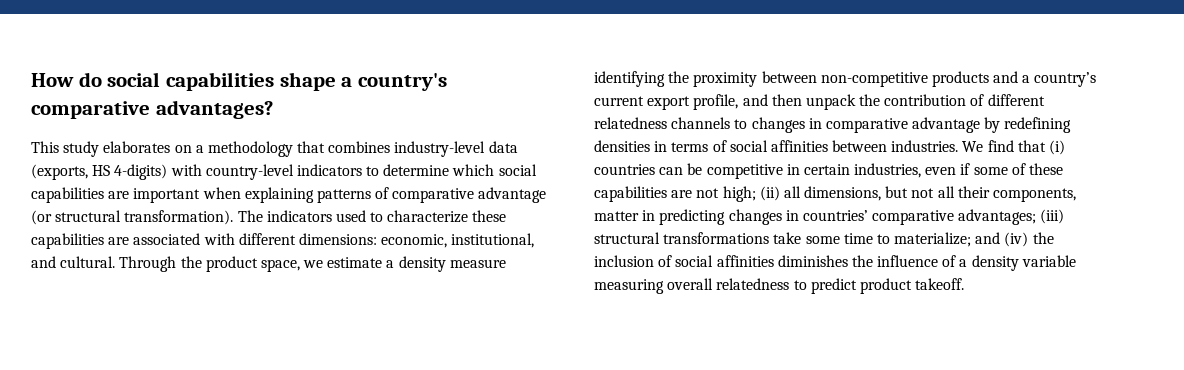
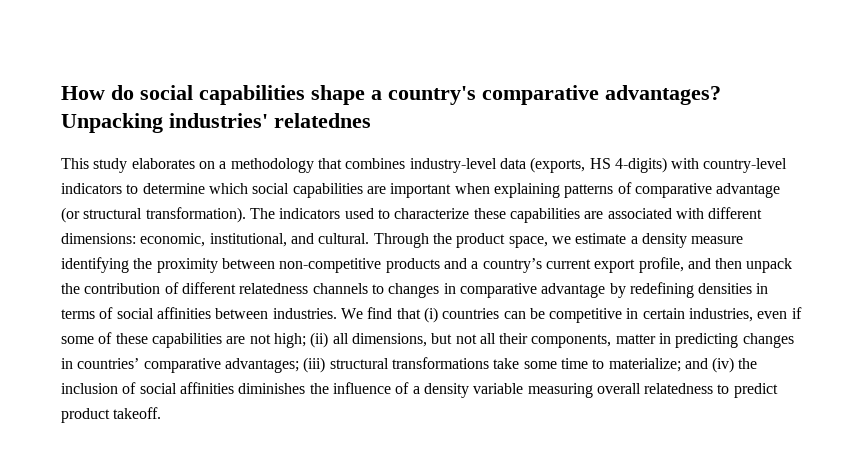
+ Unpacking industries' relatednes

